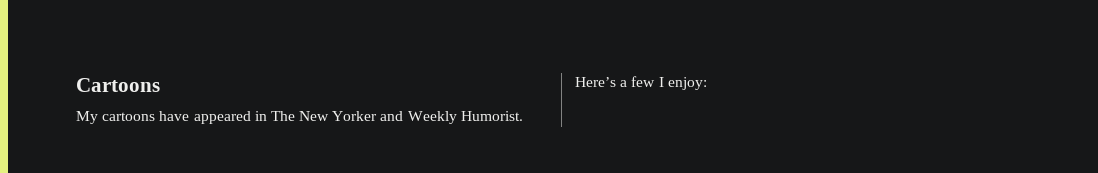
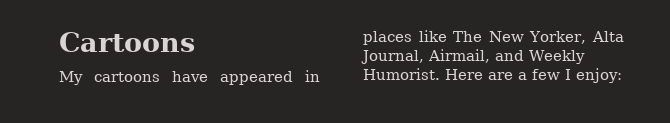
- My cartoons have appeared in The New Yorker and Weekly Humorist.
+ My cartoons have appeared in places like The New Yorker, Alta Journal, Airmail, and Weekly Humorist.
- Here’s a few I enjoy:
+ Here are a few I enjoy:

